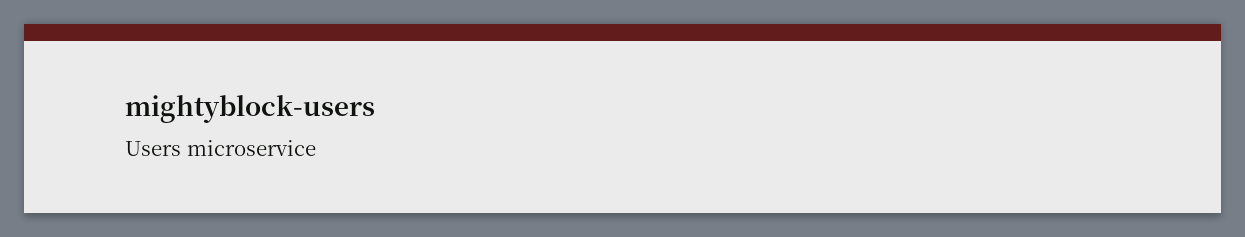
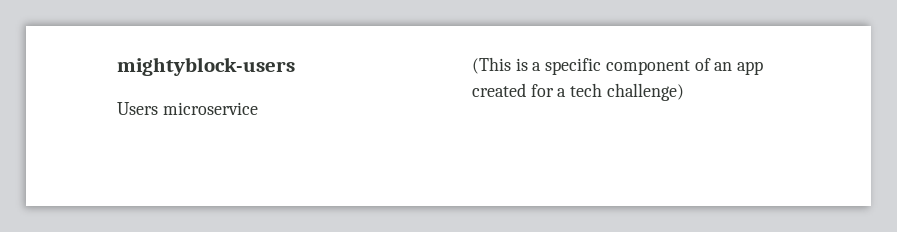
+ (This is a specific component of an app created for a tech challenge)

